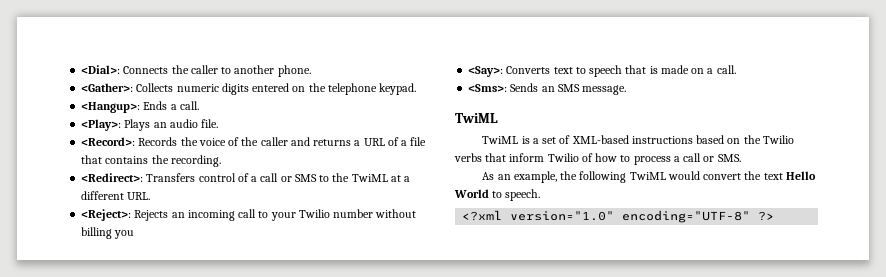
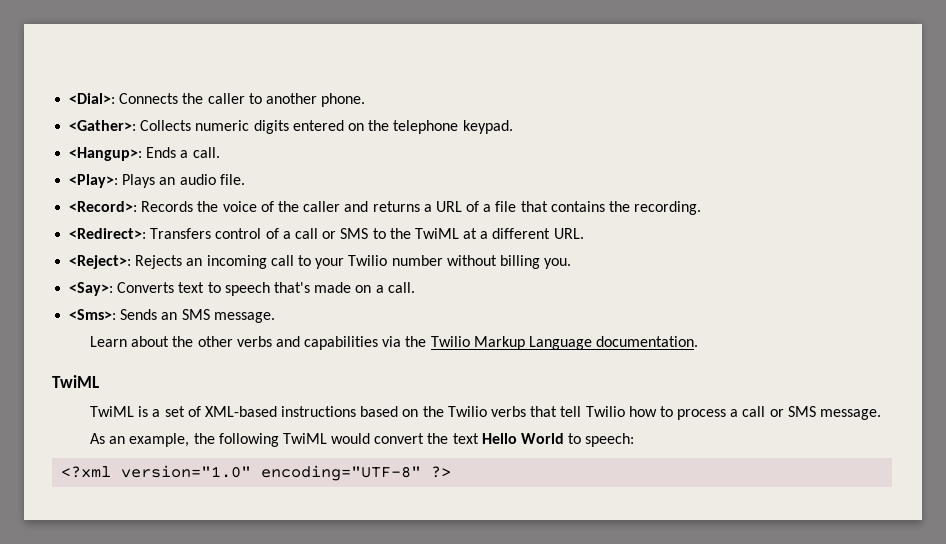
- <Reject>: Rejects an incoming call to your Twilio number without billing you
+ <Reject>: Rejects an incoming call to your Twilio number without billing you.
- <Say>: Converts text to speech that is made on a call.
+ <Say>: Converts text to speech that's made on a call.
+ Learn about the other verbs and capabilities via the Twilio Markup Language documentation.
- TwiML is a set of XML-based instructions based on the Twilio verbs that inform Twilio of how to process a call or SMS.
+ TwiML is a set of XML-based instructions based on the Twilio verbs that tell Twilio how to process a call or SMS message.
- As an example, the following TwiML would convert the text Hello World to speech.
+ As an example, the following TwiML would convert the text Hello World to speech:

